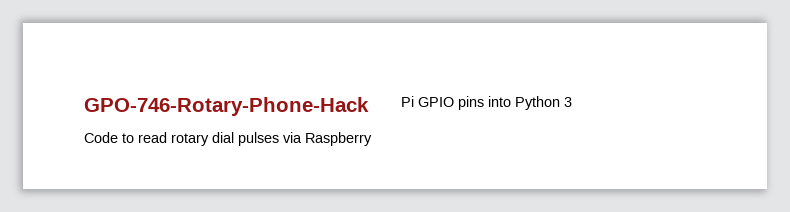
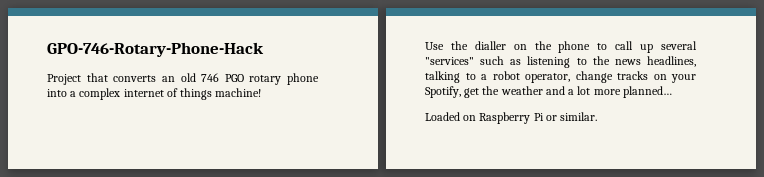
- Code to read rotary dial pulses via Raspberry Pi GPIO pins into Python 3
+ Project that converts an old 746 PGO rotary phone into a complex internet of things machine!
+ Use the dialler on the phone to call up several "services" such as listening to the news headlines, talking to a robot operator, change tracks on your Spotify, get the weather and a lot more planned…
+ Loaded on Raspberry Pi or similar.

